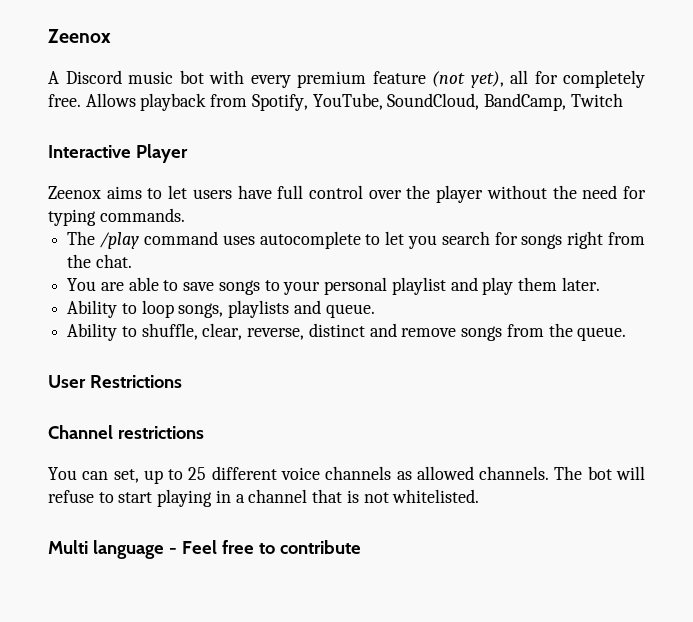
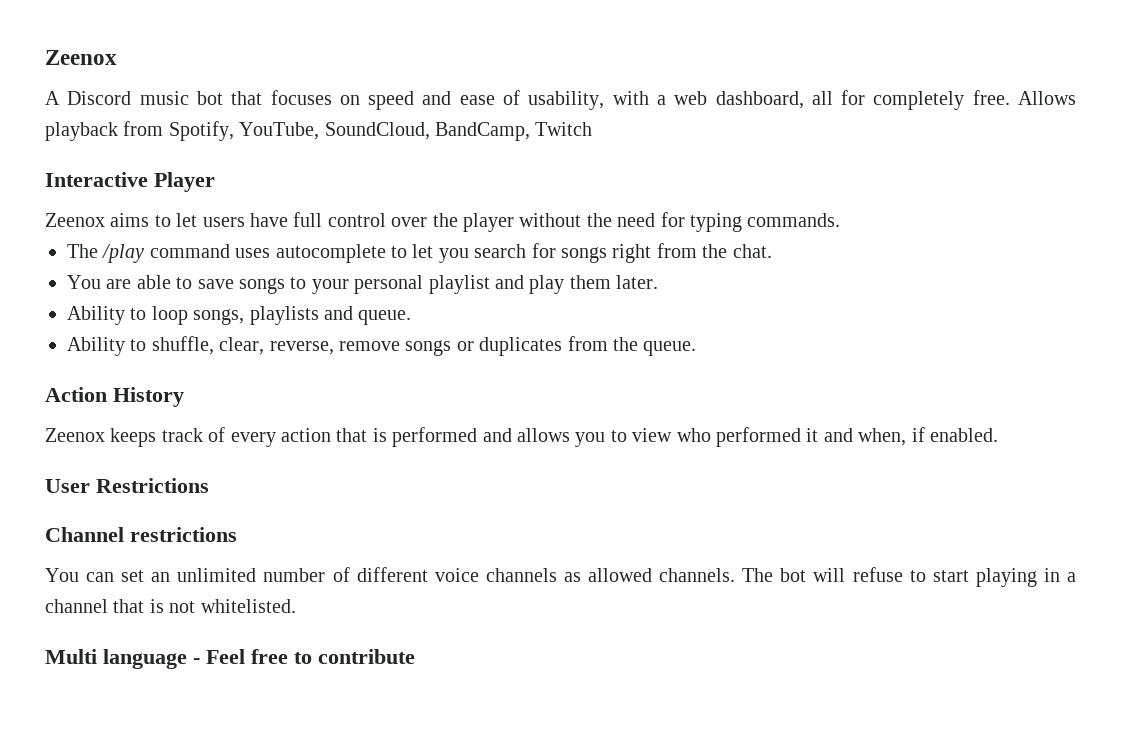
- A Discord music bot with every premium feature (not yet), all for completely free.
+ A Discord music bot that focuses on speed and ease of usability, with a web dashboard, all for completely free.
- Ability to shuffle, clear, reverse, distinct and remove songs from the queue.
+ Ability to shuffle, clear, reverse, remove songs or duplicates from the queue.
+ Action History
+ Zeenox keeps track of every action that is performed and allows you to view who performed it and when, if enabled.
- You can set, up to 25 different voice channels as allowed channels.
+ You can set an unlimited number of different voice channels as allowed channels.

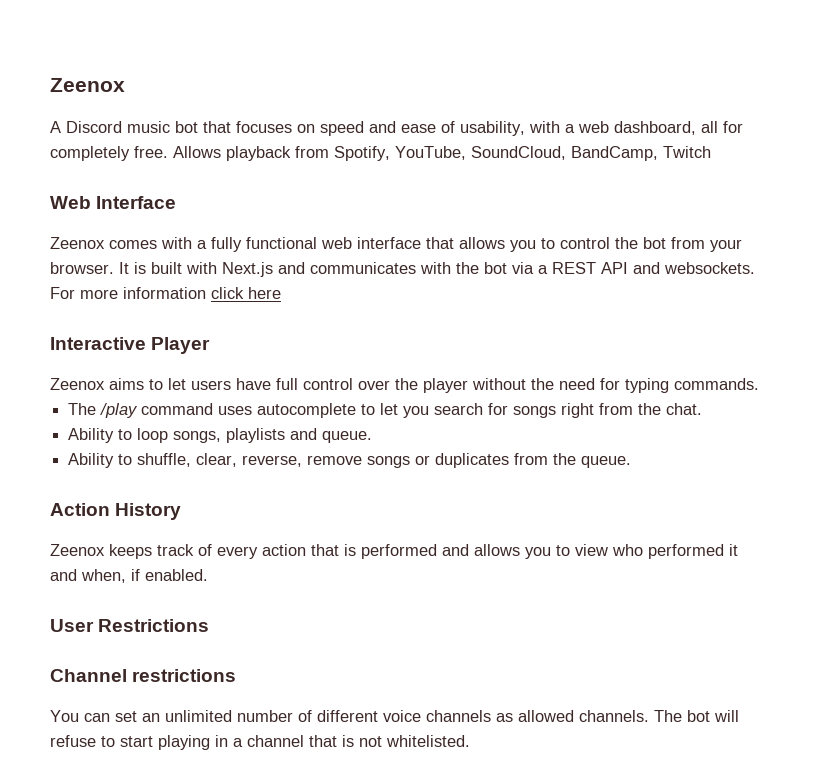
+ Web Interface
+ Zeenox comes with a fully functional web interface that allows you to control the bot from your browser. It is built with Next.js and communicates with the bot via a REST API and websockets. For more information click here
- You are able to save songs to your personal playlist and play them later.
- Multi language - Feel free to contribute

